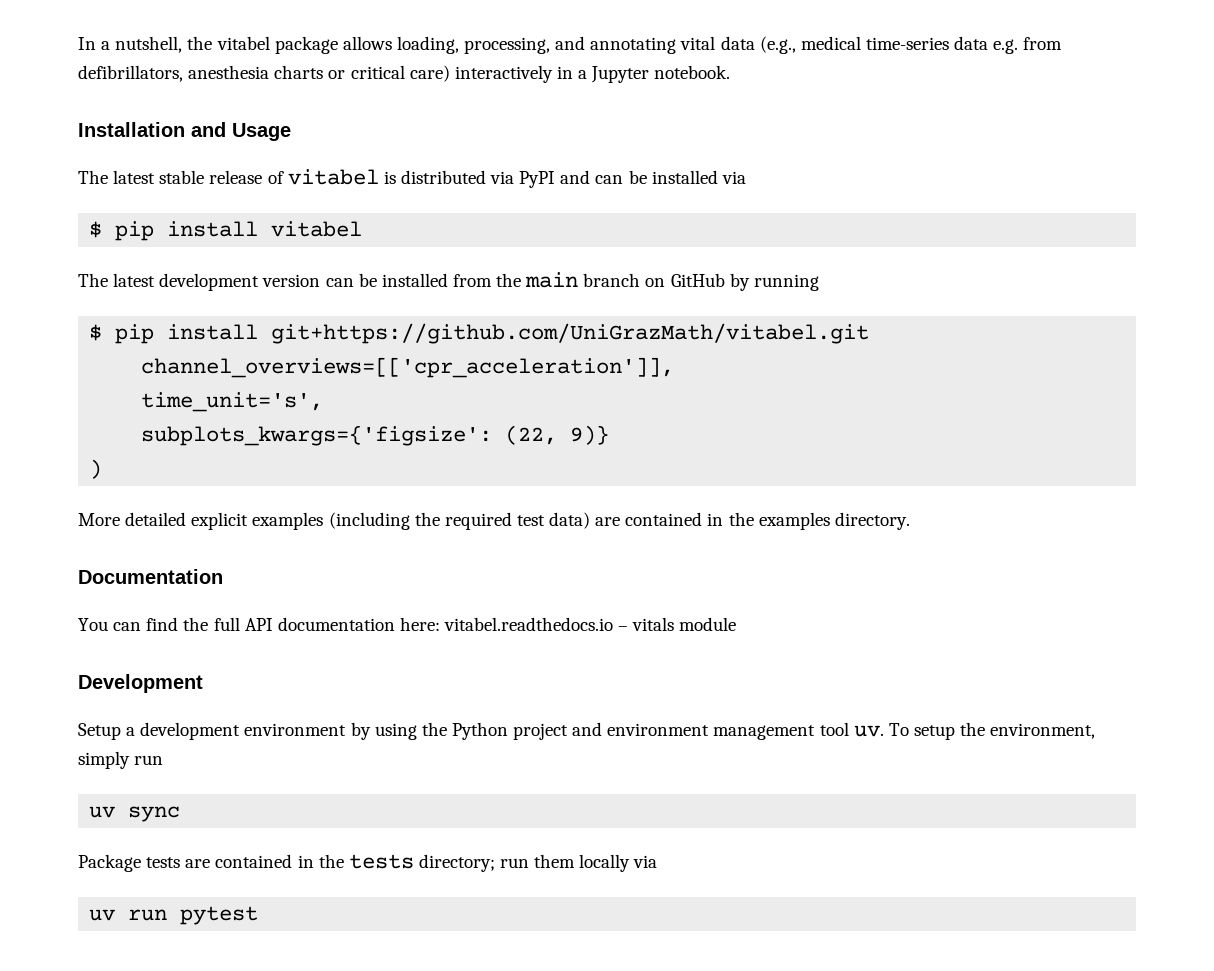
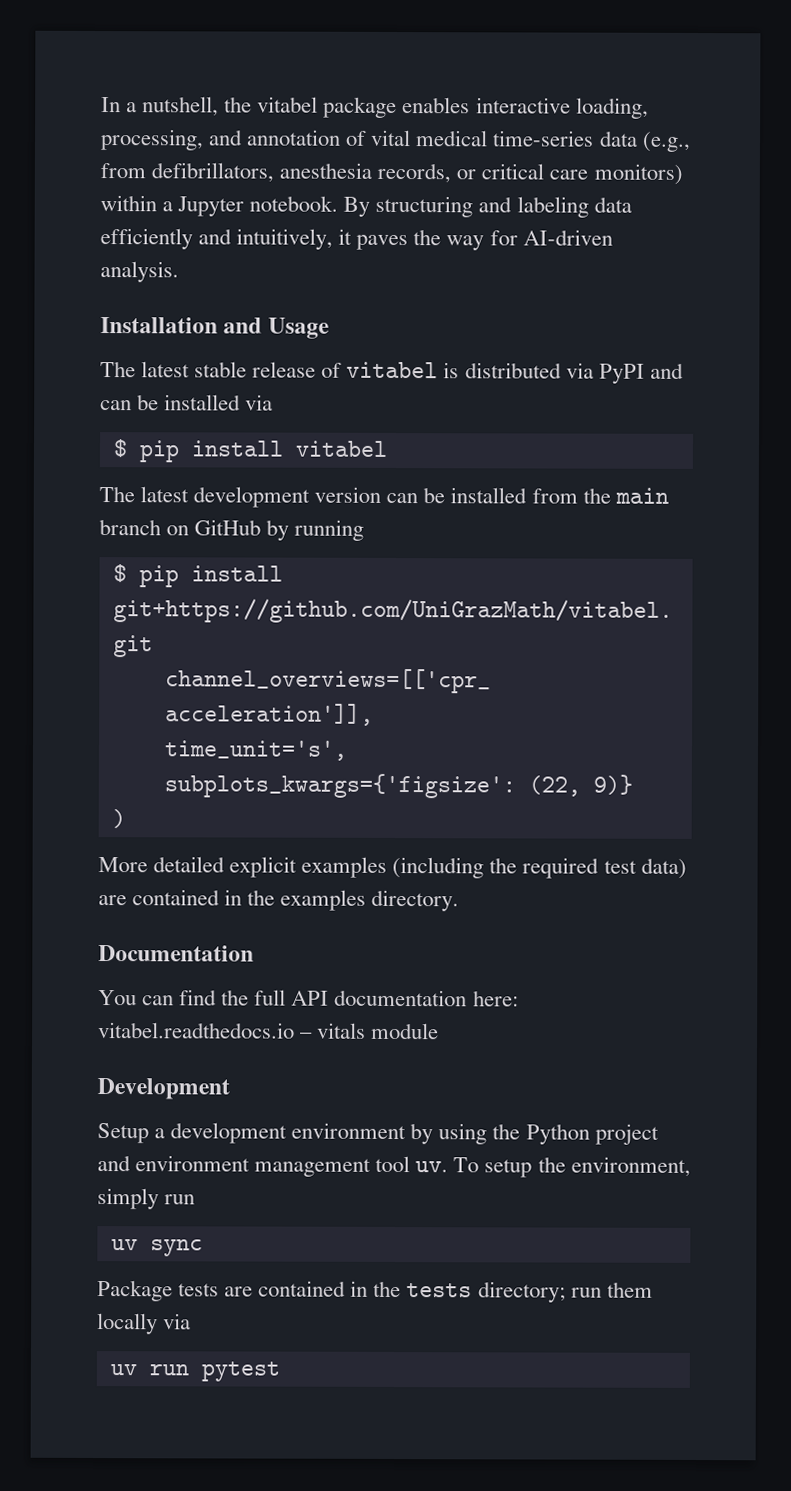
- In a nutshell, the vitabel package allows loading, processing, and annotating vital data (e.g., medical time-series data e.g. from defibrillators, anesthesia charts or critical care) interactively in a Jupyter notebook.
+ In a nutshell, the vitabel package enables interactive loading, processing, and annotation of vital medical time-series data (e.g., from defibrillators, anesthesia records, or critical care monitors) within a Jupyter notebook. By structuring and labeling data efficiently and intuitively, it paves the way for AI-driven analysis.

